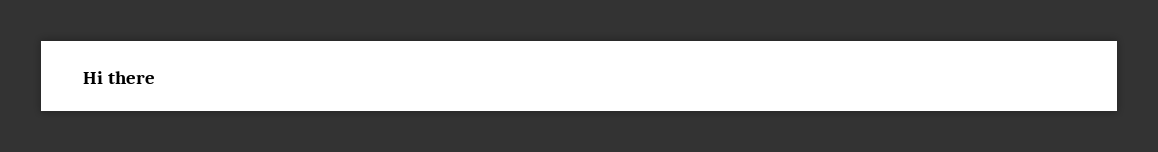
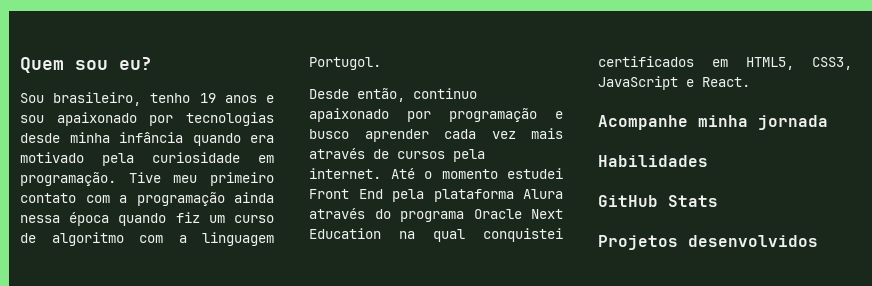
- Hi there
+ Quem sou eu?
+ Sou brasileiro, tenho 19 anos e sou apaixonado por tecnologias desde minha infância quando era motivado pela curiosidade em programação. Tive meu primeiro contato com a programação ainda nessa época quando fiz um curso de algoritmo com a linguagem Portugol.
+ Desde então, continuo apaixonado por programação e busco aprender cada vez mais através de cursos pela internet. Até o momento estudei Front End pela plataforma Alura através do programa Oracle Next Education na qual conquistei certificados em HTML5, CSS3, JavaScript e React.
+ Acompanhe minha jornada
+ Habilidades
+ GitHub Stats
+ Projetos desenvolvidos

